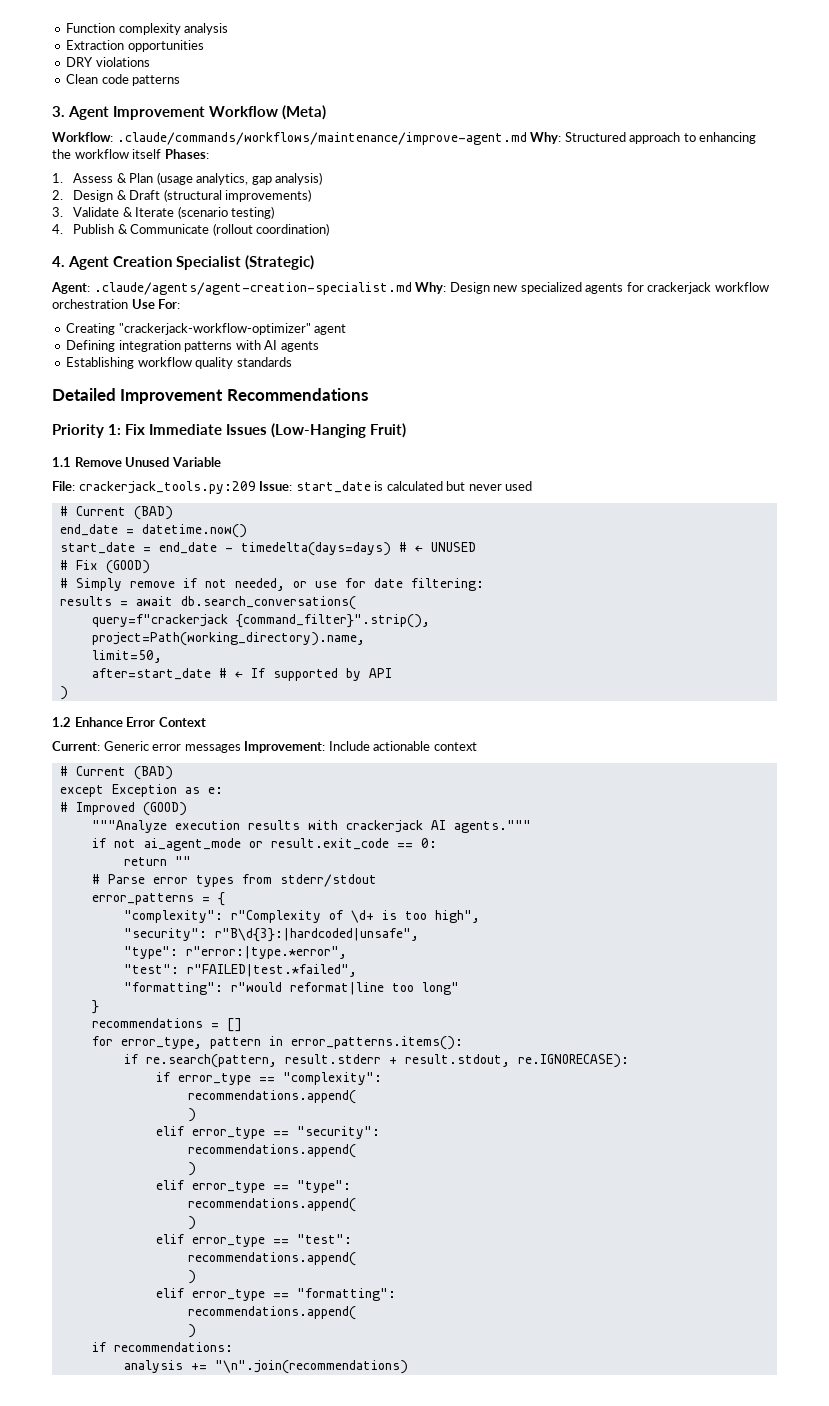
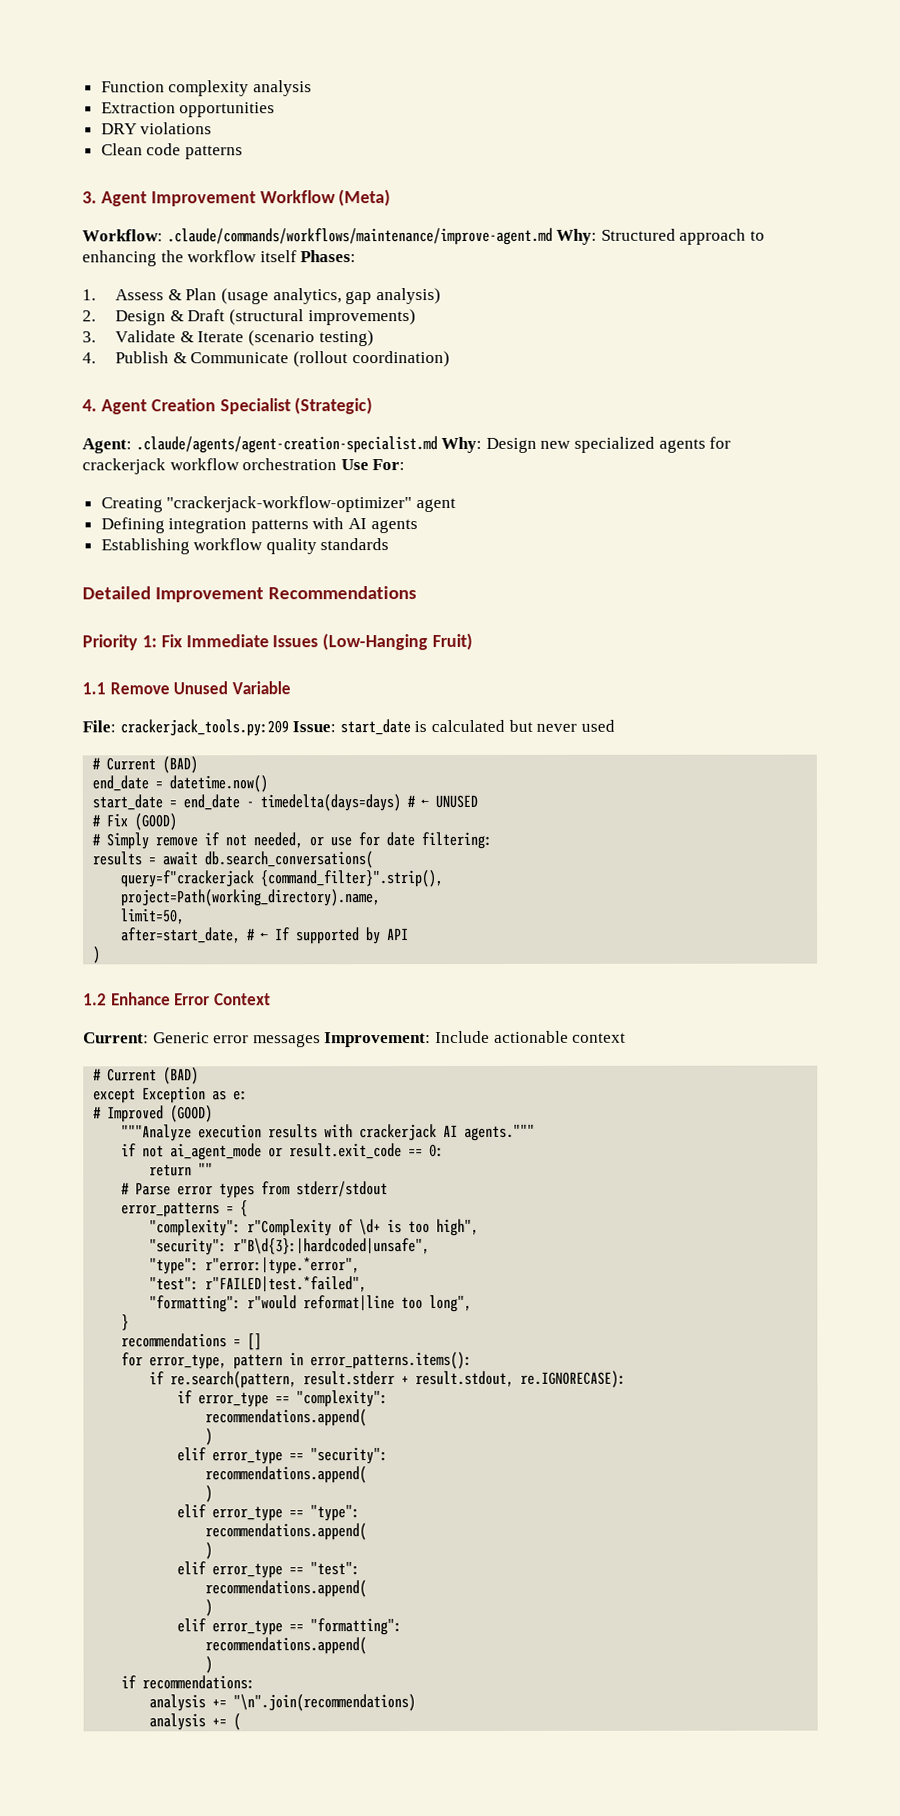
- after=start_date # ← If supported by API
+ after=start_date, # ← If supported by API
- "formatting": r"would reformat|line too long"
+ "formatting": r"would reformat|line too long",
+ analysis += (

